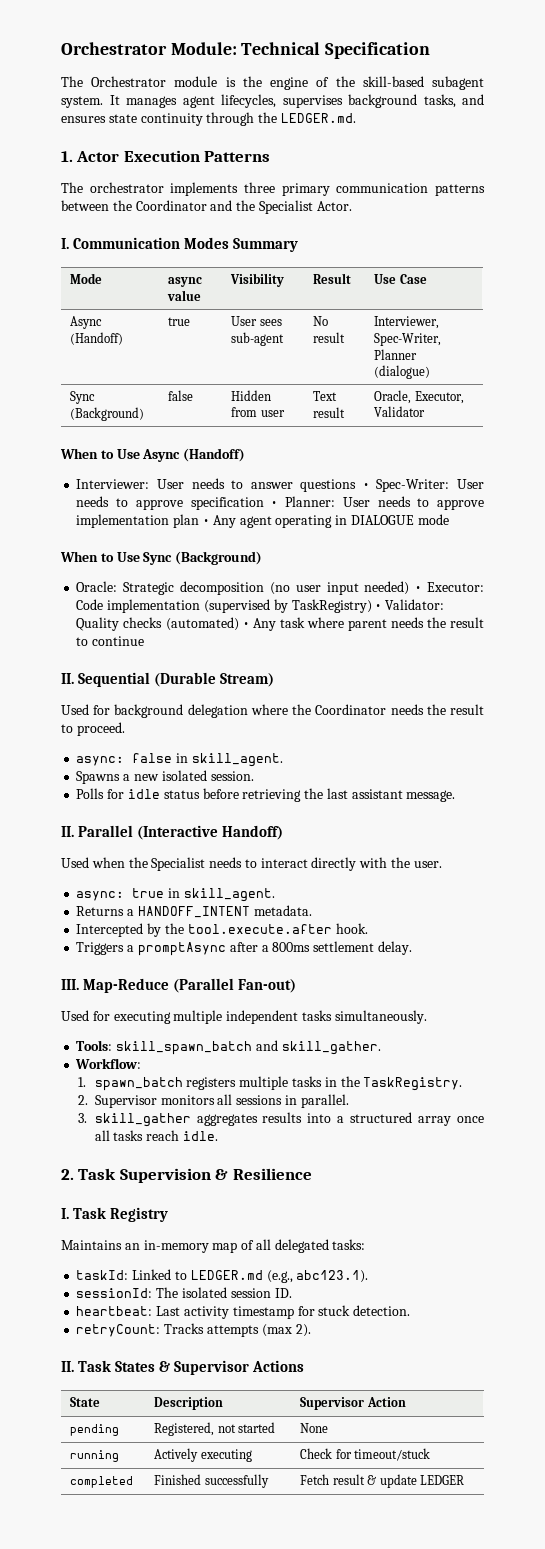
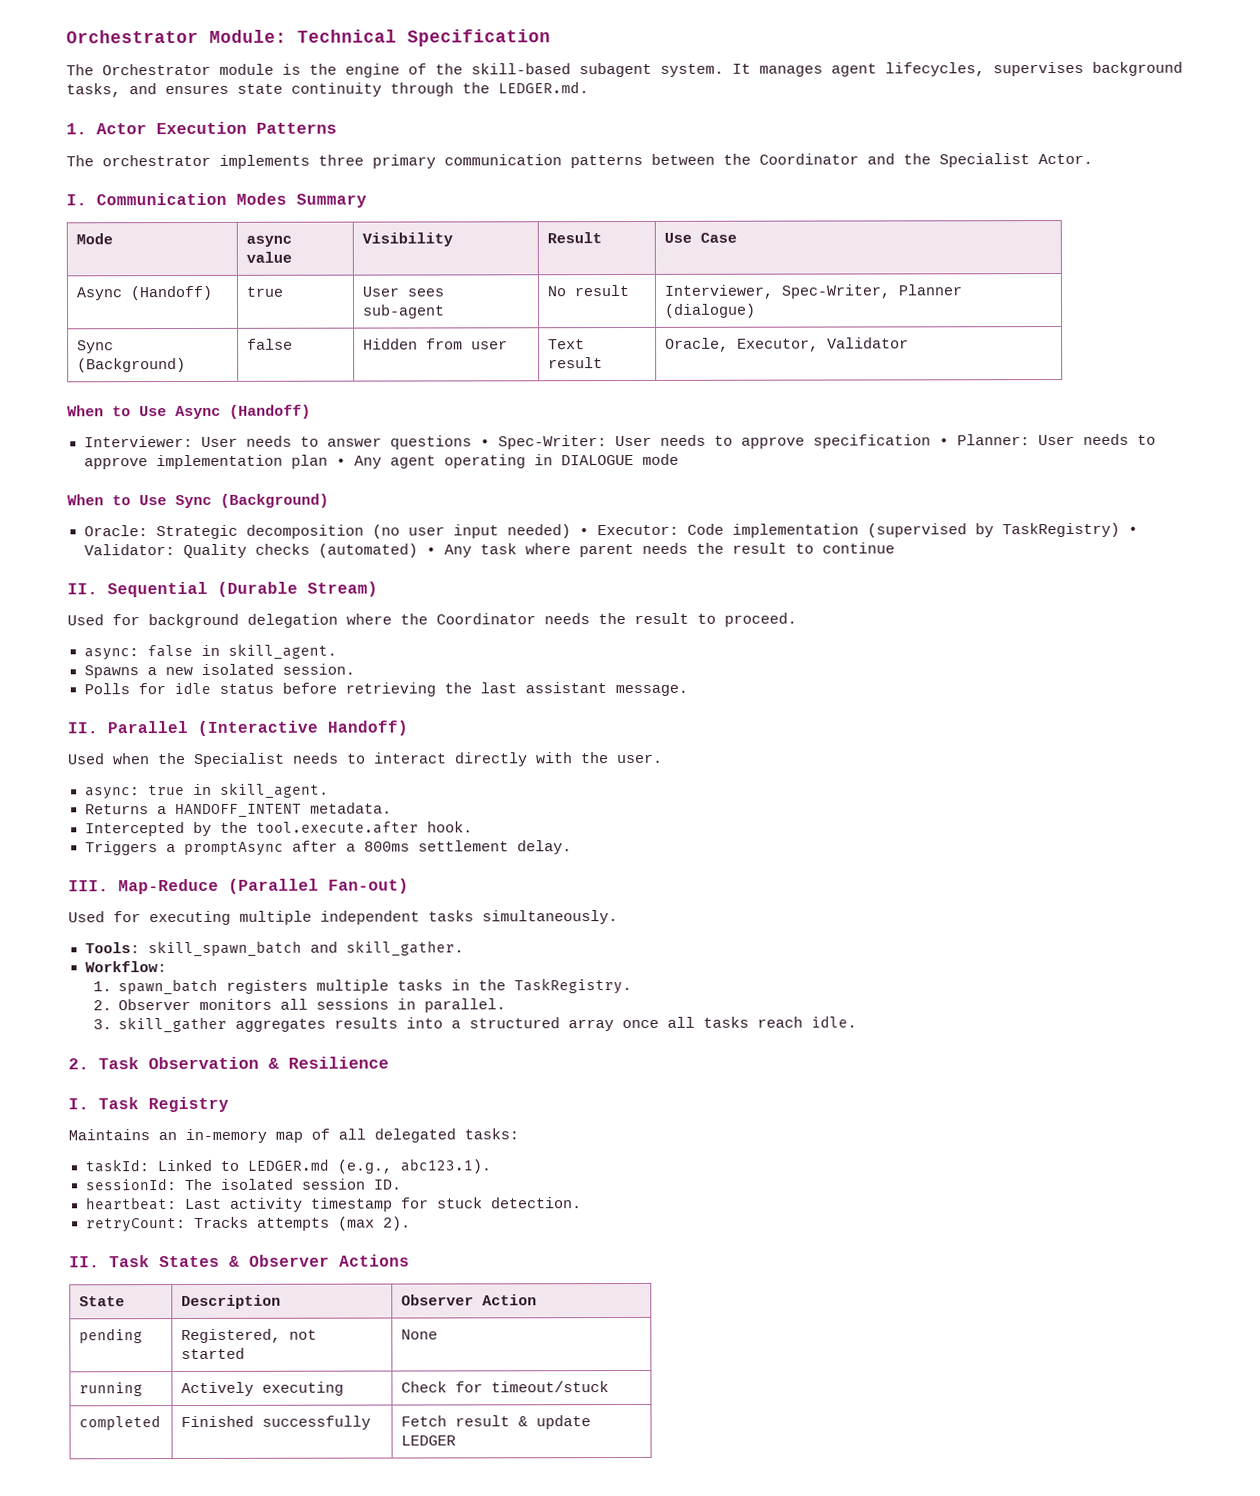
- 2. Supervisor monitors all sessions in parallel.
+ 2. Observer monitors all sessions in parallel.
- 2. Task Supervision & Resilience
+ 2. Task Observation & Resilience
- II. Task States & Supervisor Actions
+ II. Task States & Observer Actions
- State | Description | Supervisor Action
+ State | Description | Observer Action

